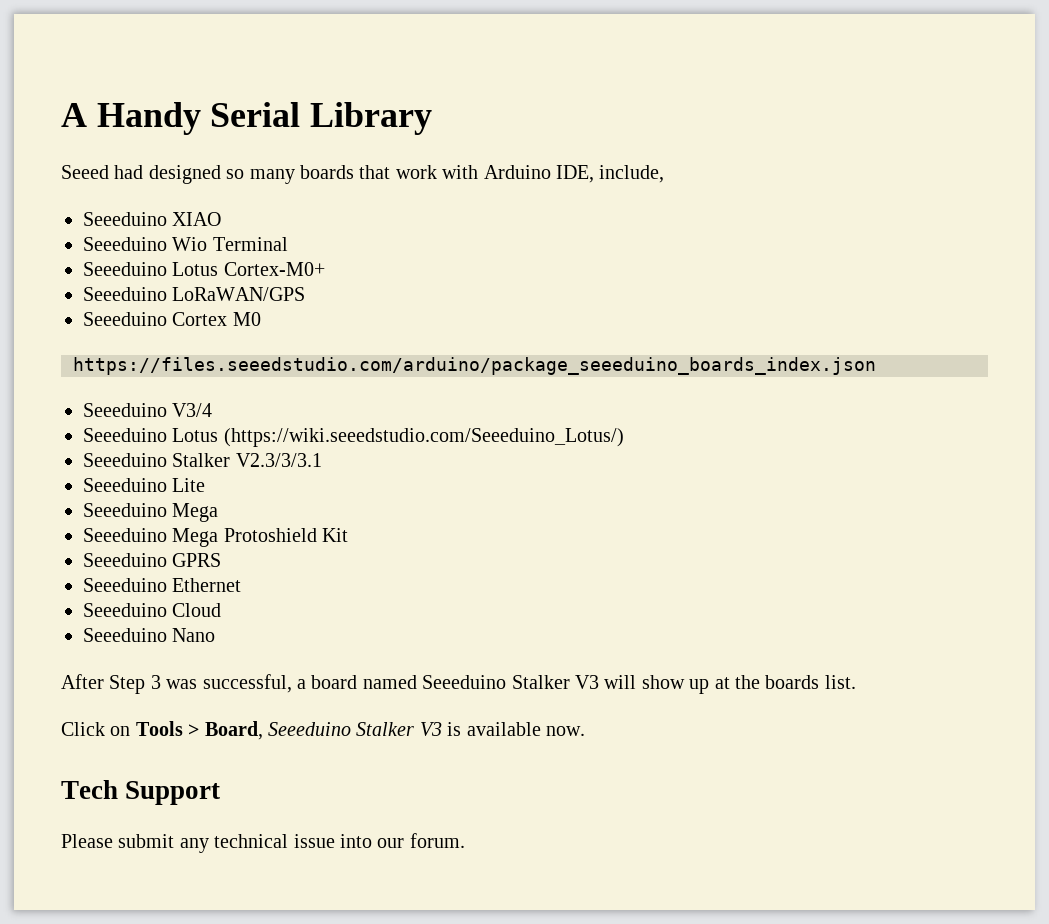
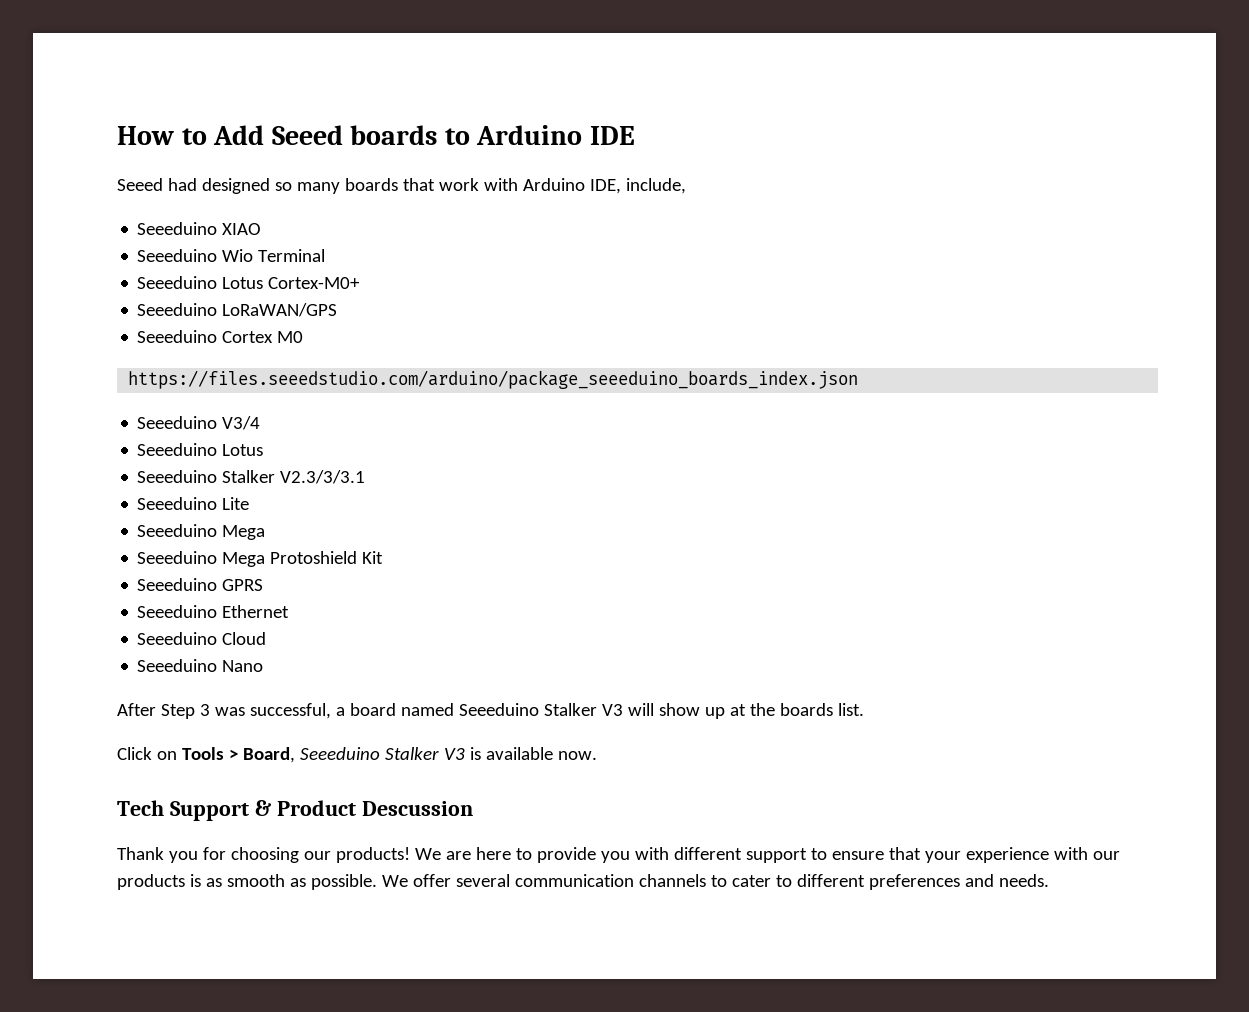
- A Handy Serial Library
+ How to Add Seeed boards to Arduino IDE
  Seeeduino V3/4
- Seeeduino Lotus (https://wiki.seeedstudio.com/Seeeduino_Lotus/)
+ Seeeduino Lotus
- Tech Support
- Please submit any technical issue into our forum.
+ Tech Support & Product Descussion
+ Thank you for choosing our products! We are here to provide you with different support to ensure that your experience with our products is as smooth as possible. We offer several communication channels to cater to different preferences and needs.

